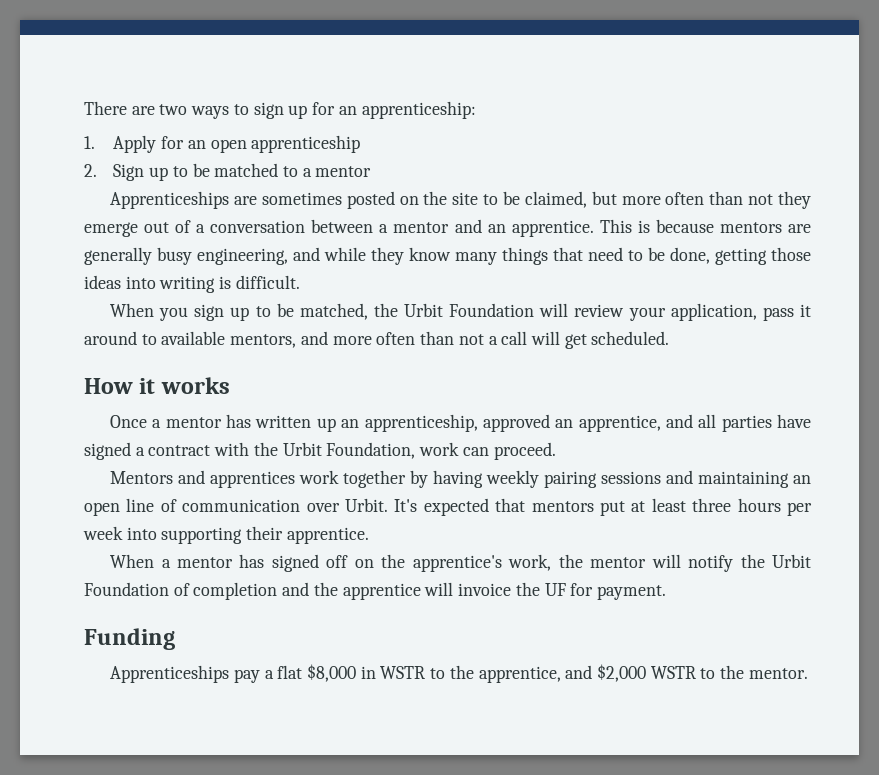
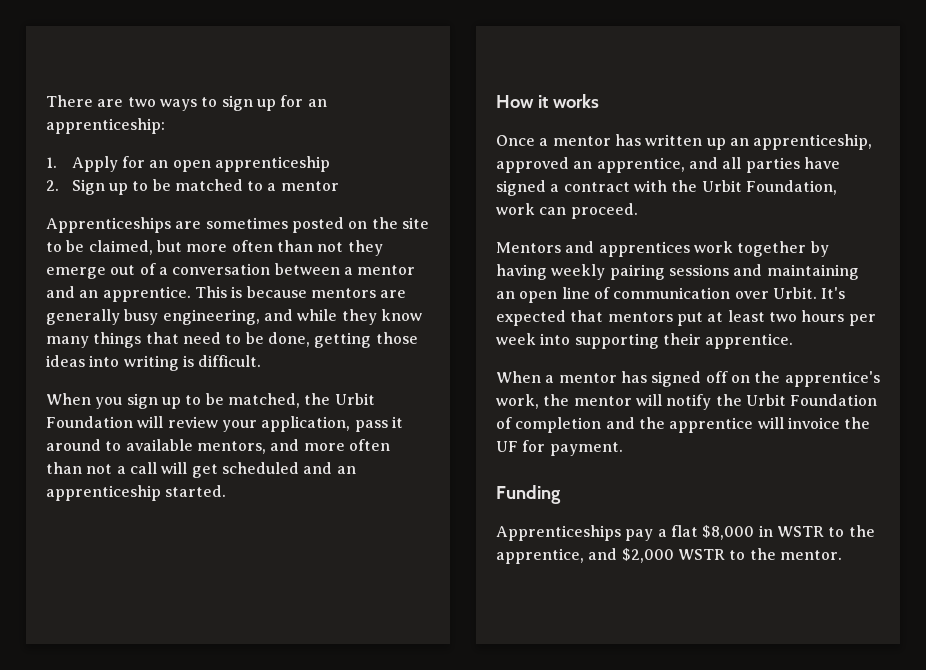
- When you sign up to be matched, the Urbit Foundation will review your application, pass it around to available mentors, and more often than not a call will get scheduled.
+ When you sign up to be matched, the Urbit Foundation will review your application, pass it around to available mentors, and more often than not a call will get scheduled and an apprenticeship started.
- It's expected that mentors put at least three hours per week into supporting their apprentice.
+ It's expected that mentors put at least two hours per week into supporting their apprentice.

